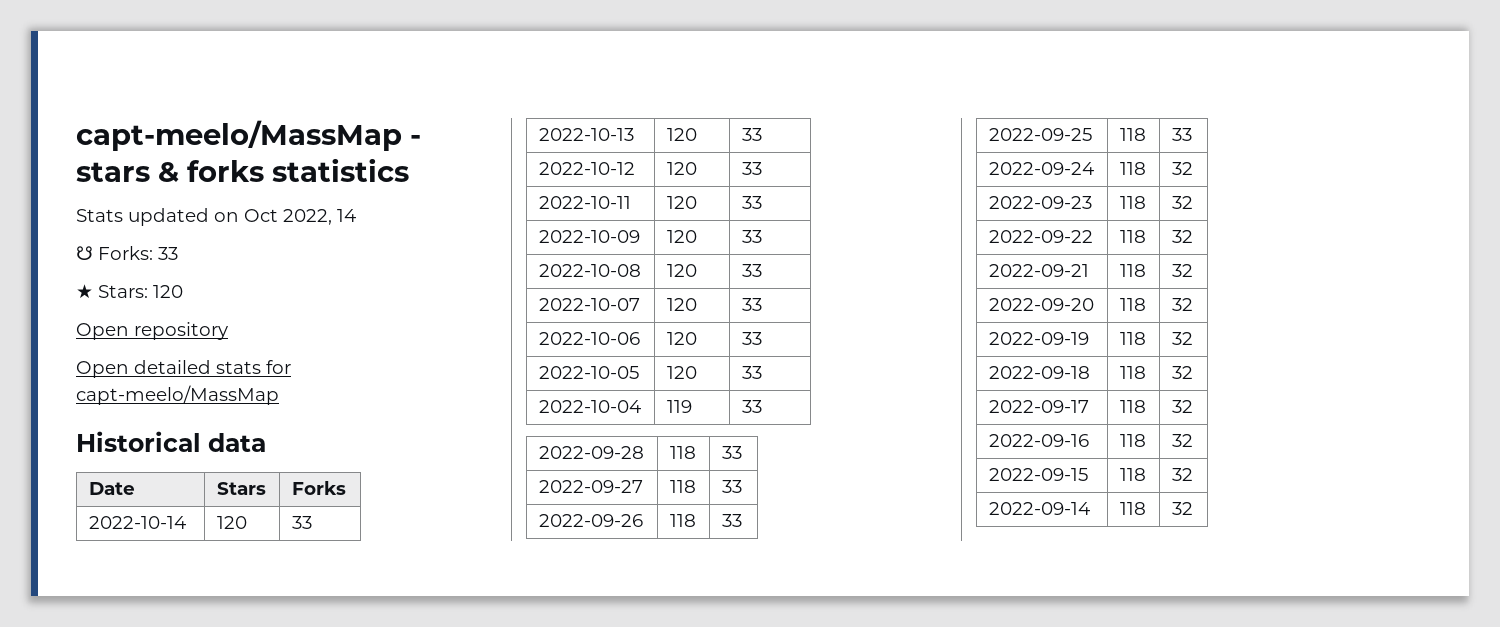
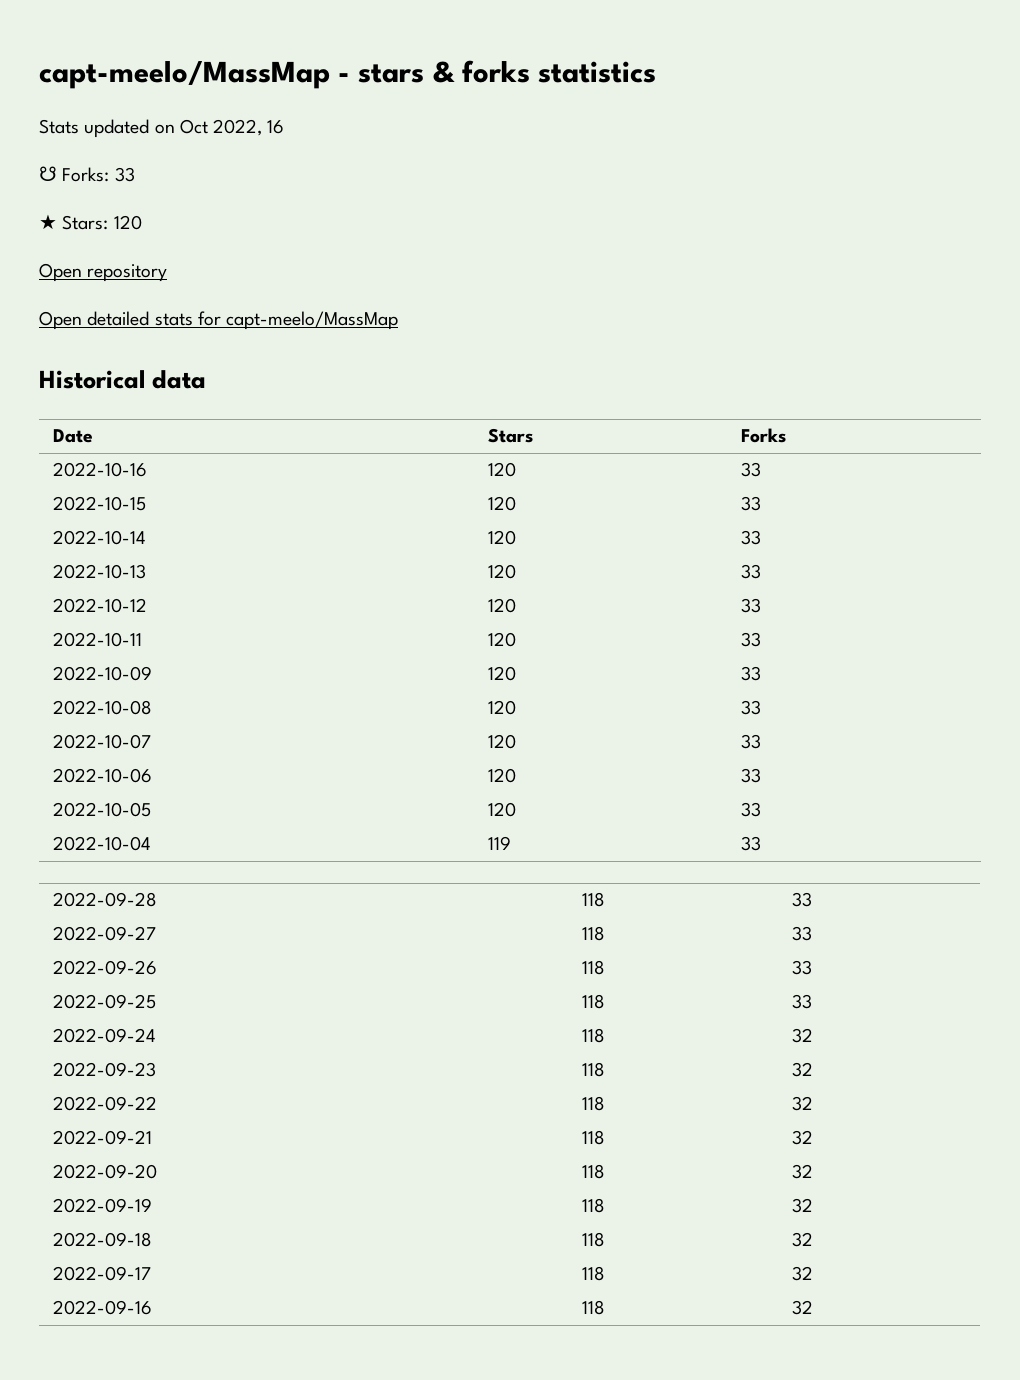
- Stats updated on Oct 2022, 14
+ Stats updated on Oct 2022, 16
+ 2022-10-16 | 120 | 33
+ 2022-10-15 | 120 | 33
- 2022-09-15 | 118 | 32
- 2022-09-14 | 118 | 32

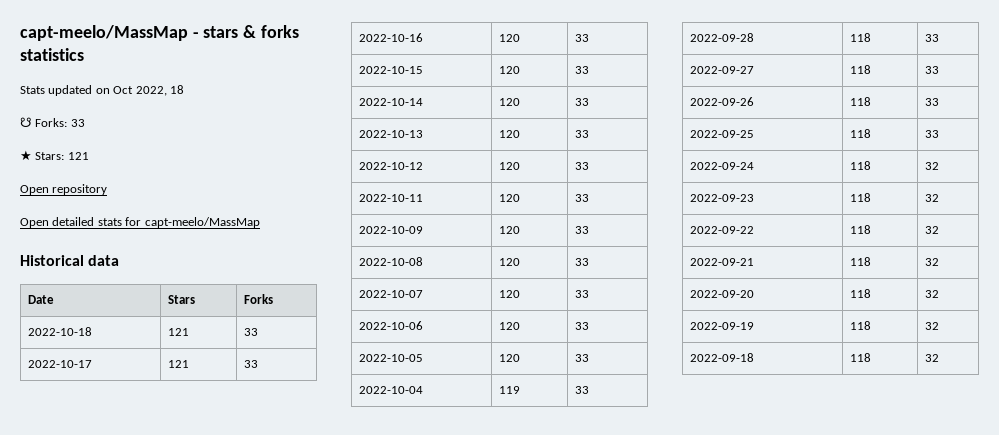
- Stats updated on Oct 2022, 16
+ Stats updated on Oct 2022, 18
- ★ Stars: 120
+ ★ Stars: 121
+ 2022-10-18 | 121 | 33
+ 2022-10-17 | 121 | 33
- 2022-09-17 | 118 | 32
- 2022-09-16 | 118 | 32

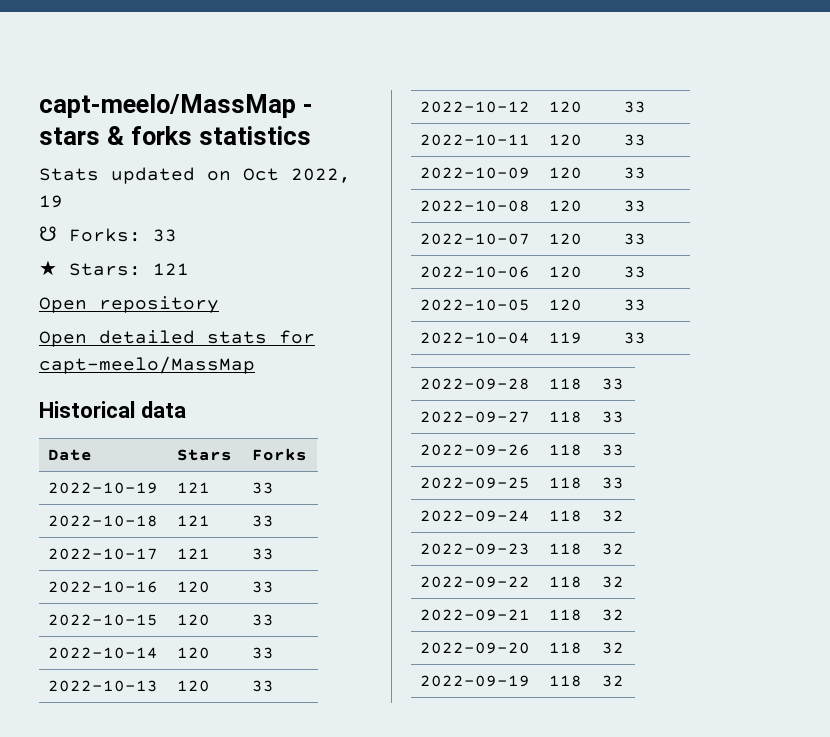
- Stats updated on Oct 2022, 18
+ Stats updated on Oct 2022, 19
+ 2022-10-19 | 121 | 33
- 2022-09-18 | 118 | 32

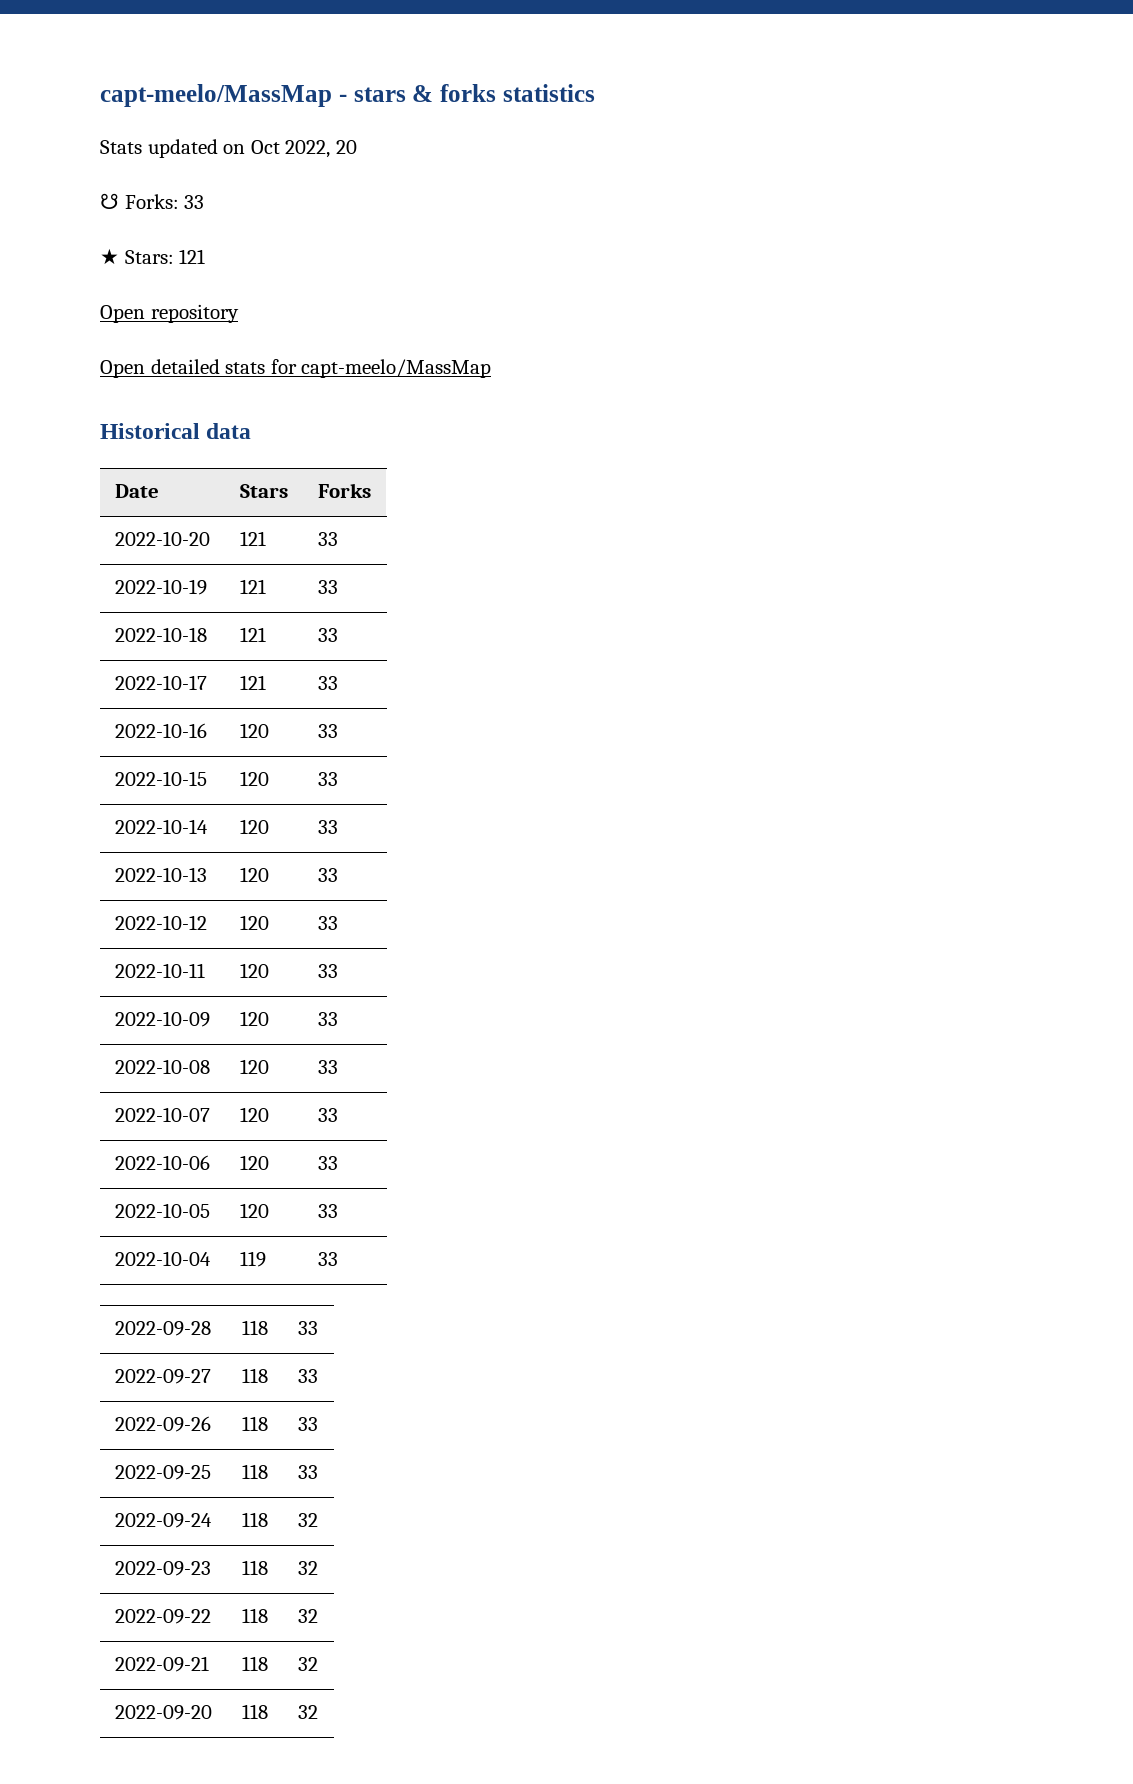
- Stats updated on Oct 2022, 19
+ Stats updated on Oct 2022, 20
+ 2022-10-20 | 121 | 33
- 2022-09-19 | 118 | 32

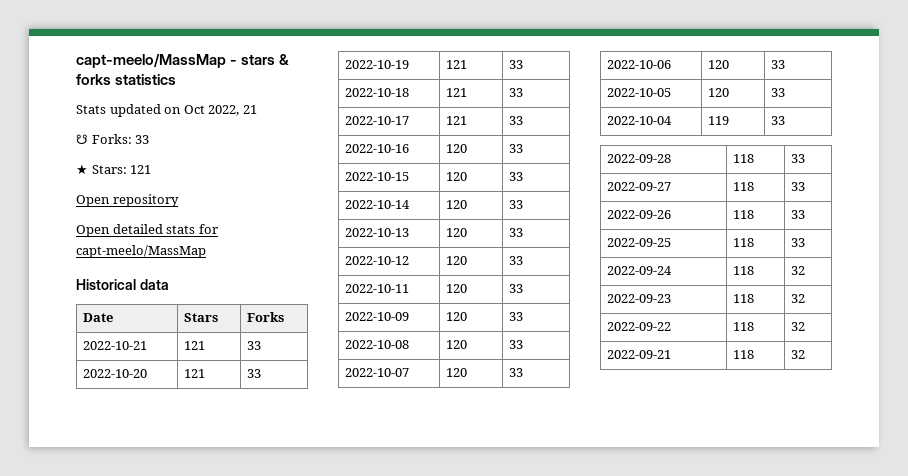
- Stats updated on Oct 2022, 20
+ Stats updated on Oct 2022, 21
+ 2022-10-21 | 121 | 33
- 2022-09-20 | 118 | 32

